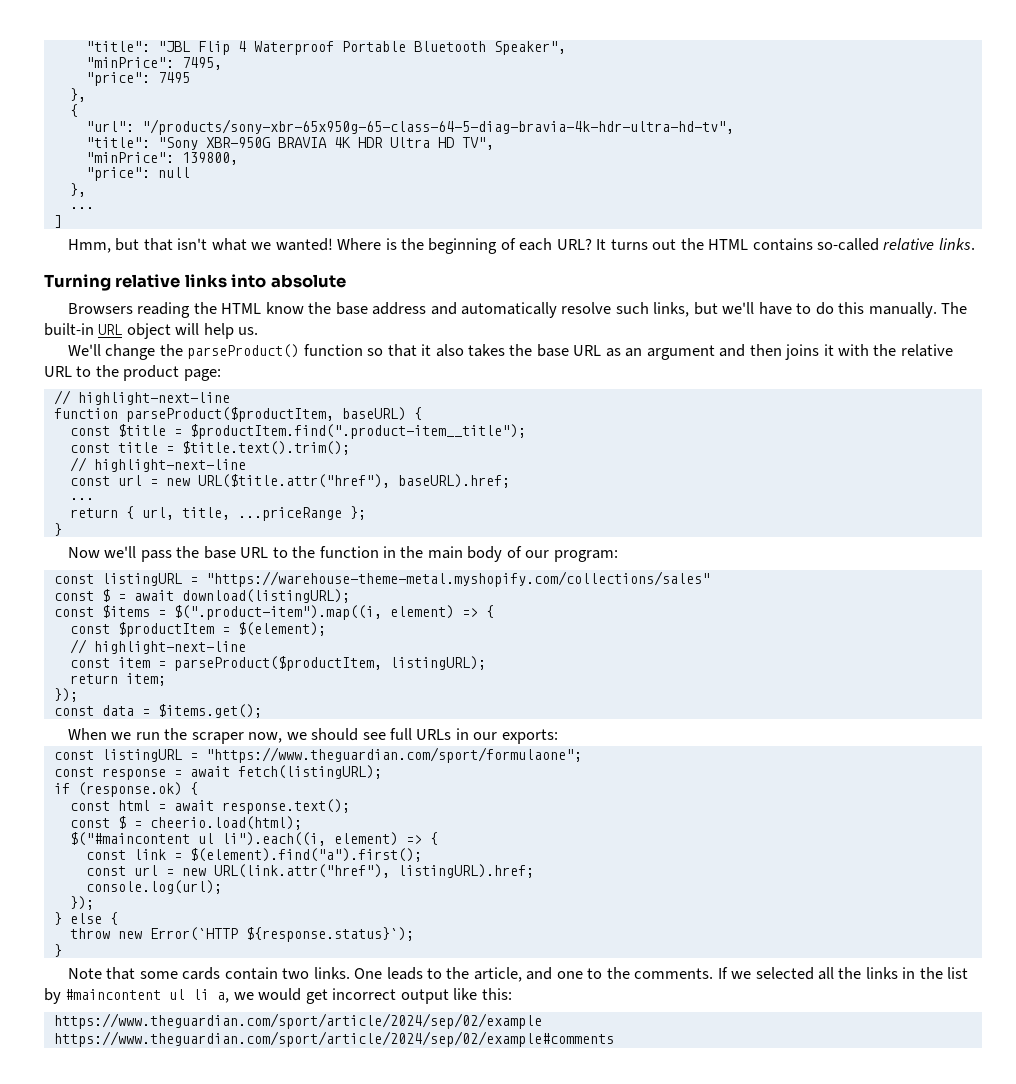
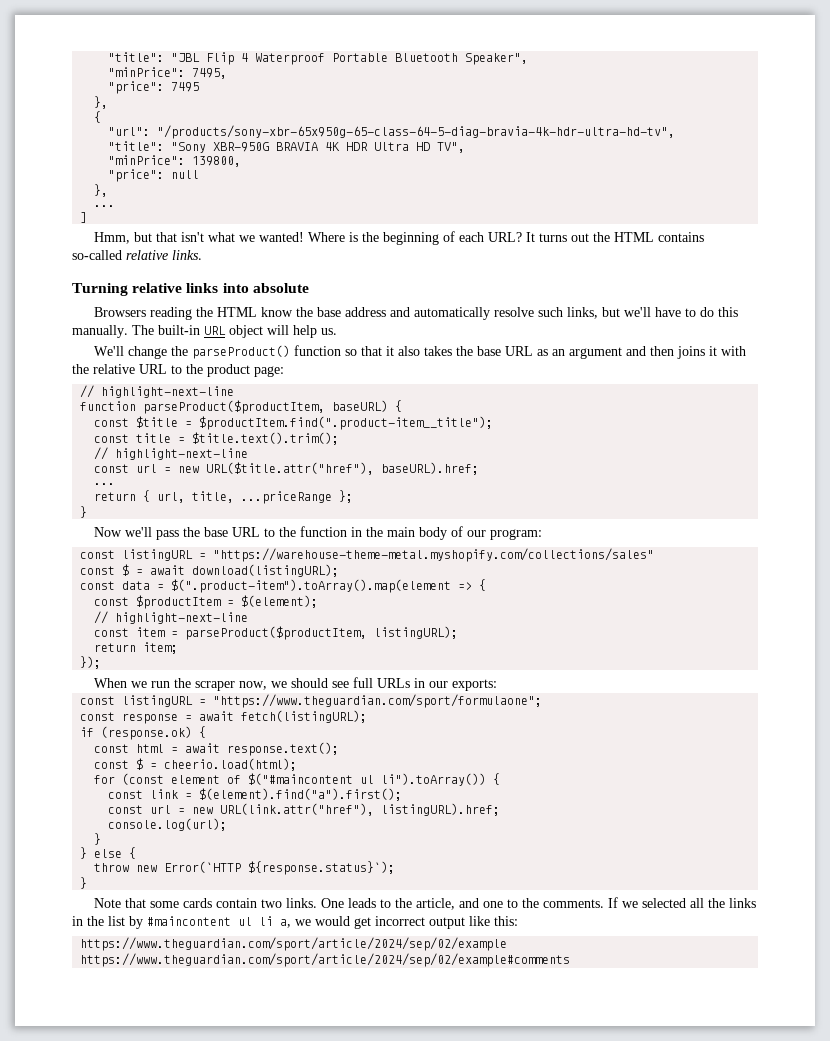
- const $items = $(".product-item").map((i, element) => {
+ const data = $(".product-item").toArray().map(element => {
- const data = $items.get();
- $("#maincontent ul li").each((i, element) => {
+ for (const element of $("#maincontent ul li").toArray()) {
  console.log(url);
- });
+ }

